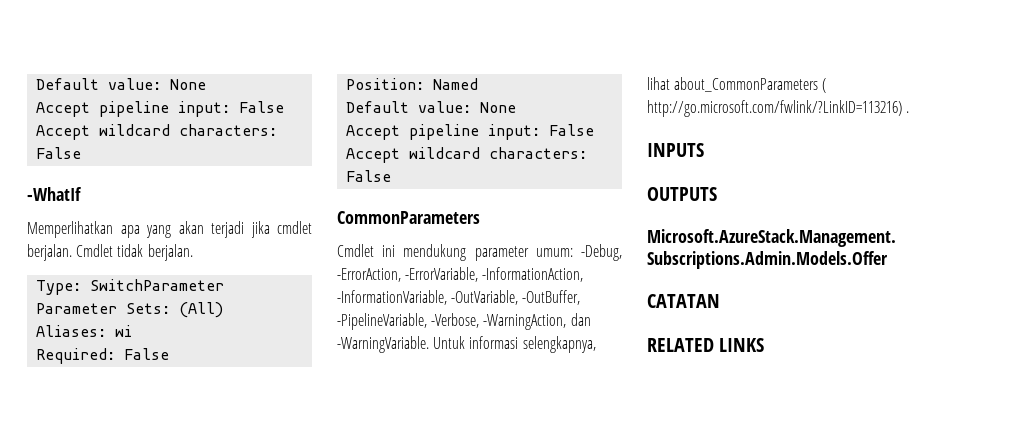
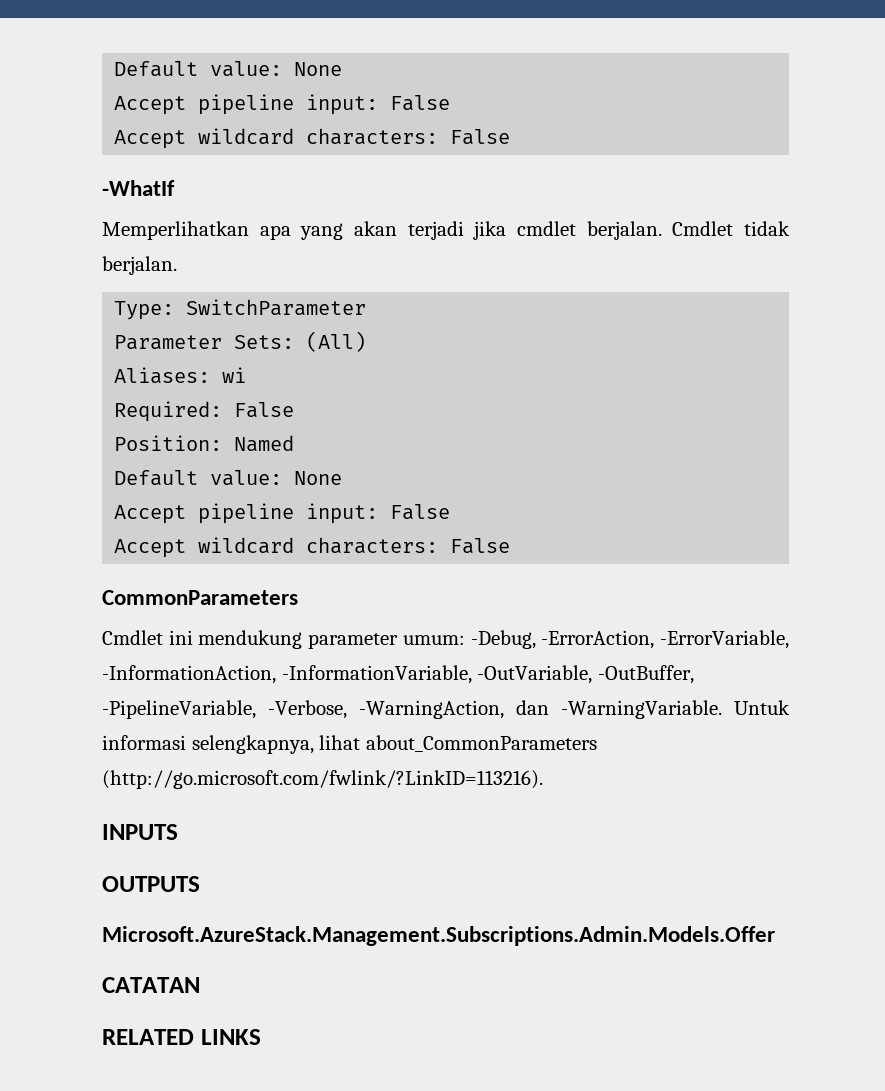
- Untuk informasi selengkapnya, lihat about_CommonParameters ( http://go.microsoft.com/fwlink/?LinkID=113216) .
+ Untuk informasi selengkapnya, lihat about_CommonParameters (http://go.microsoft.com/fwlink/?LinkID=113216).

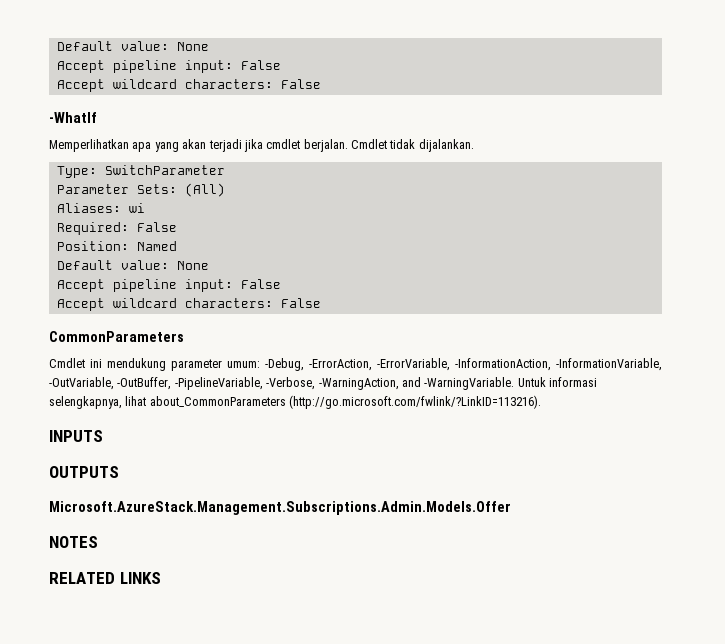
- Cmdlet tidak berjalan.
+ Cmdlet tidak dijalankan.
- Cmdlet ini mendukung parameter umum: -Debug, -ErrorAction, -ErrorVariable, -InformationAction, -InformationVariable, -OutVariable, -OutBuffer, -PipelineVariable, -Verbose, -WarningAction, dan -WarningVariable.
+ Cmdlet ini mendukung parameter umum: -Debug, -ErrorAction, -ErrorVariable, -InformationAction, -InformationVariable, -OutVariable, -OutBuffer, -PipelineVariable, -Verbose, -WarningAction, and -WarningVariable.
- CATATAN
+ NOTES

